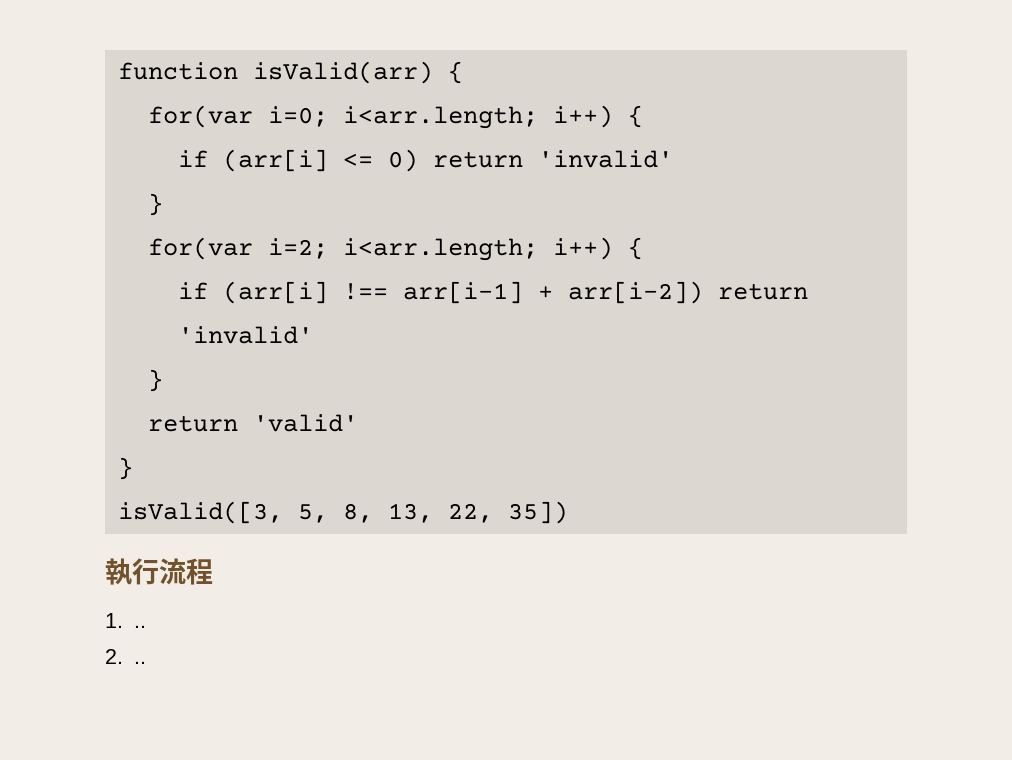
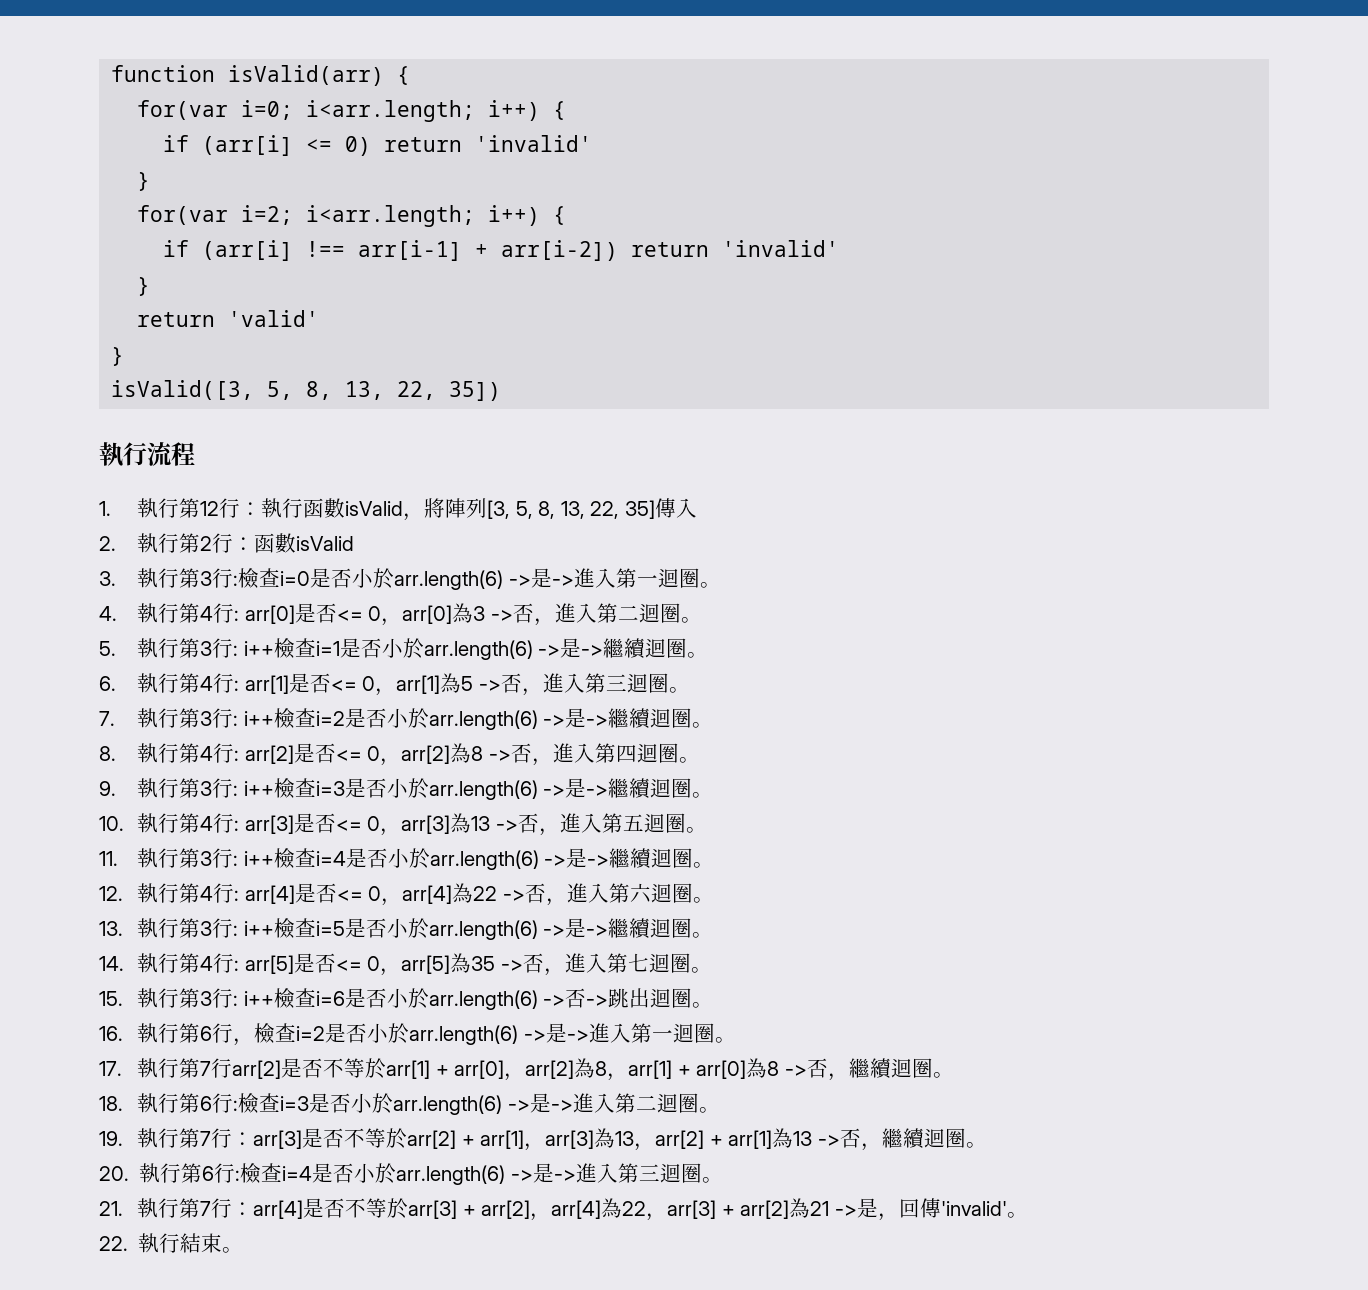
- 1. ..
- 2. ..
+ 1.執行第12行：執行函數isValid，將陣列[3, 5, 8, 13, 22, 35]傳入
+ 2.執行第2行：函數isValid
+ 3.執行第3行:檢查i=0是否小於arr.length(6) ->是->進入第一迴圈。
+ 4.執行第4行: arr[0]是否<= 0，arr[0]為3 ->否，進入第二迴圈。
+ 5.執行第3行: i++檢查i=1是否小於arr.length(6) ->是->繼續迴圈。
+ 6.執行第4行: arr[1]是否<= 0，arr[1]為5 ->否，進入第三迴圈。
+ 7.執行第3行: i++檢查i=2是否小於arr.length(6) ->是->繼續迴圈。
+ 8.執行第4行: arr[2]是否<= 0，arr[2]為8 ->否，進入第四迴圈。
+ 9.執行第3行: i++檢查i=3是否小於arr.length(6) ->是->繼續迴圈。
+ 10.執行第4行: arr[3]是否<= 0，arr[3]為13 ->否，進入第五迴圈。
+ 11.執行第3行: i++檢查i=4是否小於arr.length(6) ->是->繼續迴圈。
+ 12.執行第4行: arr[4]是否<= 0，arr[4]為22 ->否，進入第六迴圈。
+ 13.執行第3行: i++檢查i=5是否小於arr.length(6) ->是->繼續迴圈。
+ 14.執行第4行: arr[5]是否<= 0，arr[5]為35 ->否，進入第七迴圈。
+ 15.執行第3行: i++檢查i=6是否小於arr.length(6) ->否->跳出迴圈。
+ 16.執行第6行，檢查i=2是否小於arr.length(6) ->是->進入第一迴圈。
+ 17.執行第7行arr[2]是否不等於arr[1] + arr[0]，arr[2]為8，arr[1] + arr[0]為8 ->否，繼續迴圈。
+ 18.執行第6行:檢查i=3是否小於arr.length(6) ->是->進入第二迴圈。
+ 19.執行第7行：arr[3]是否不等於arr[2] + arr[1]，arr[3]為13，arr[2] + arr[1]為13 ->否，繼續迴圈。
+ 20.執行第6行:檢查i=4是否小於arr.length(6) ->是->進入第三迴圈。
+ 21.執行第7行：arr[4]是否不等於arr[3] + arr[2]，arr[4]為22，arr[3] + arr[2]為21 ->是，回傳'invalid'。
+ 22.執行結束。

